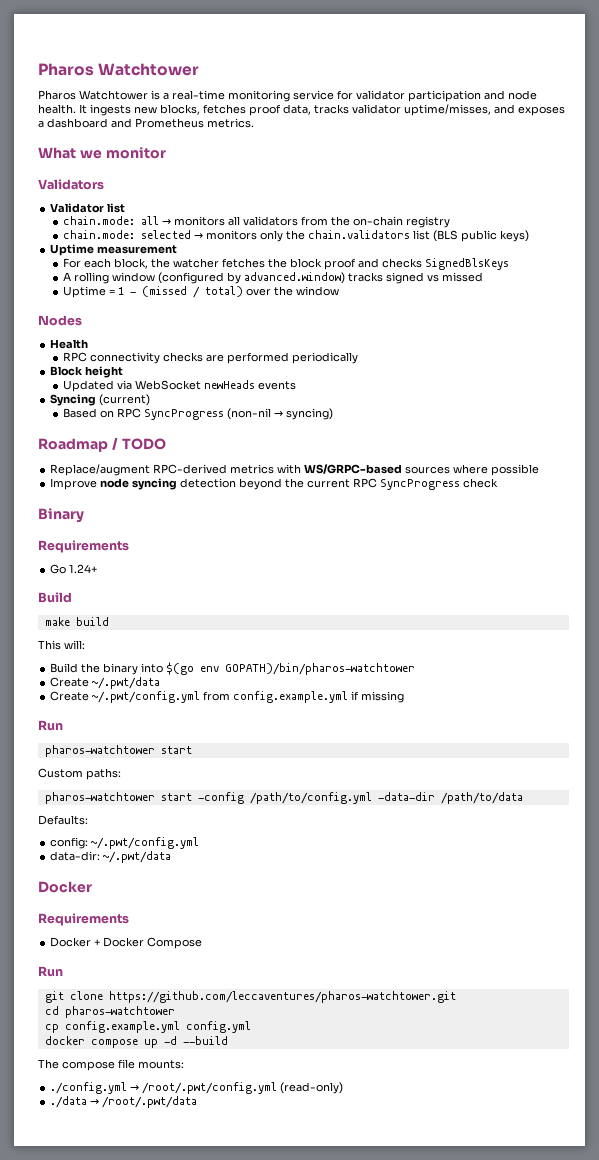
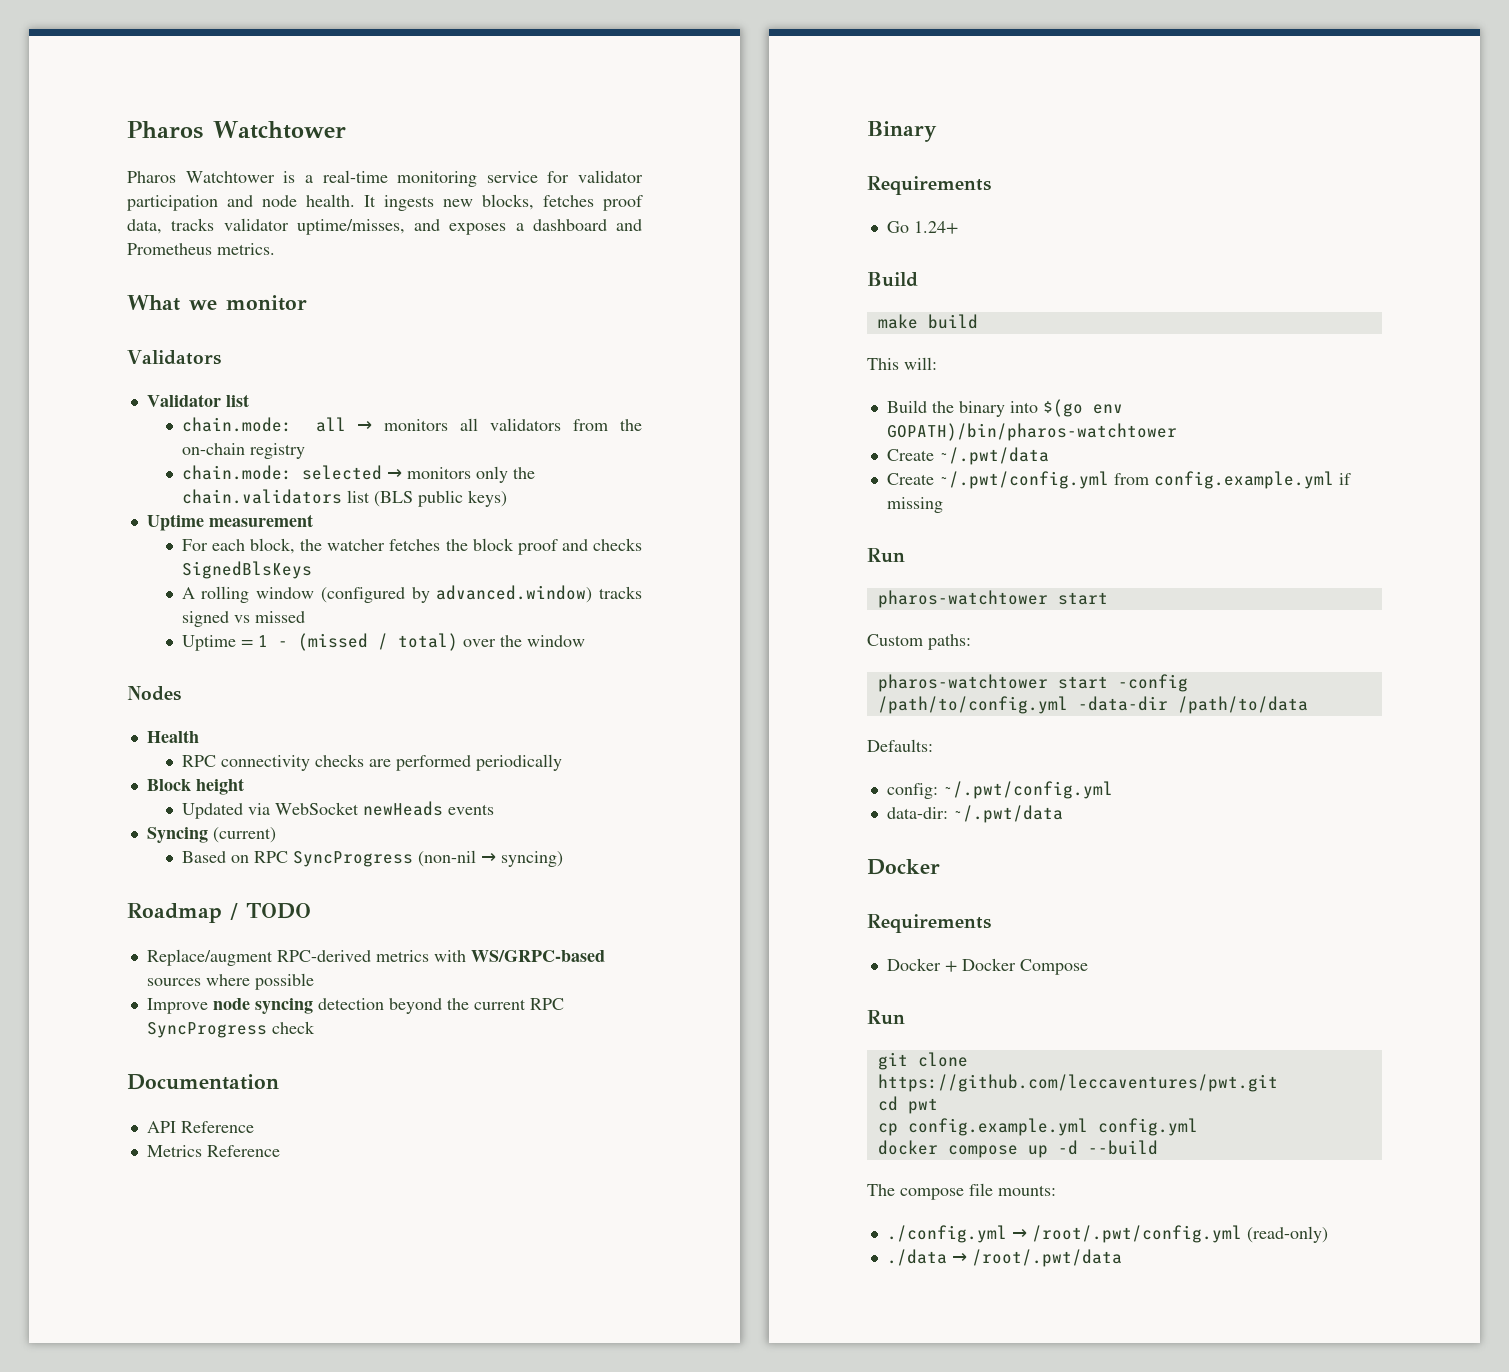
+ Documentation
+ API Reference
+ Metrics Reference
- git clone https://github.com/leccaventures/pharos-watchtower.git
+ git clone https://github.com/leccaventures/pwt.git
- cd pharos-watchtower
+ cd pwt

